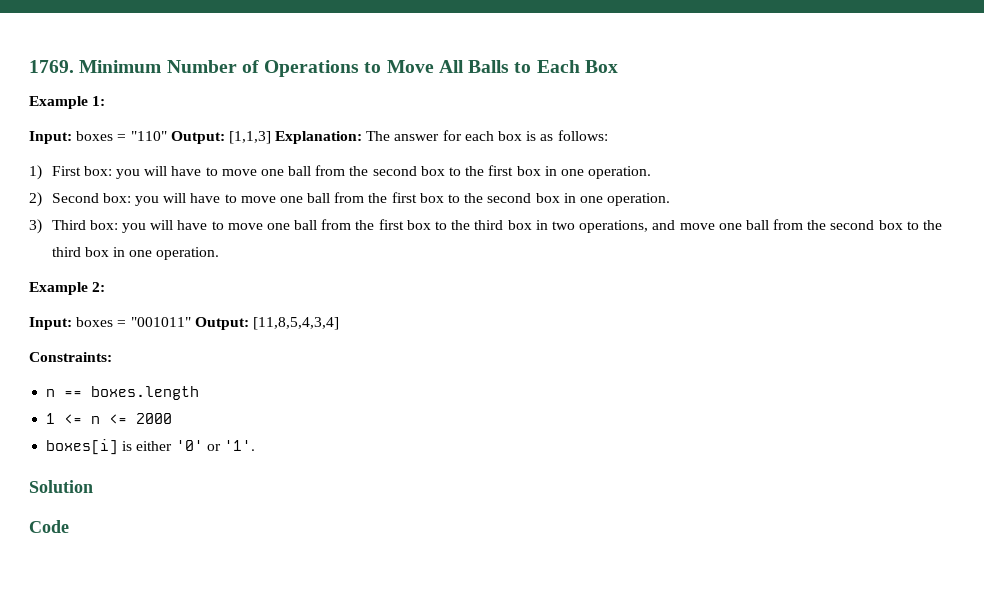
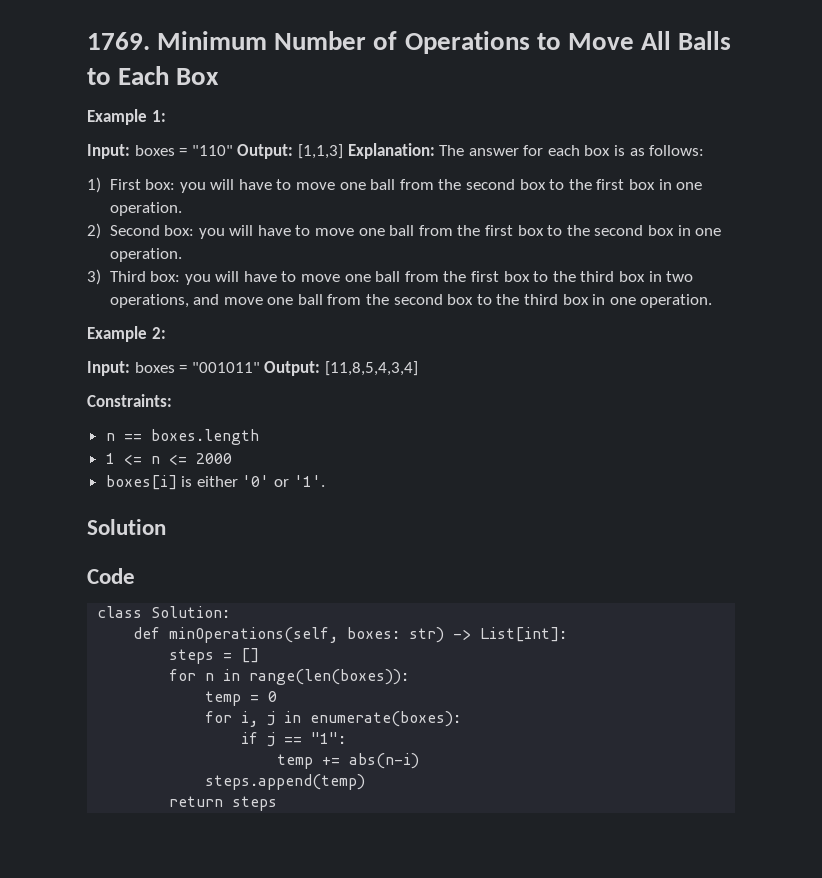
+ class Solution:
+ def minOperations(self, boxes: str) -> List[int]:
+ steps = []
+ for n in range(len(boxes)):
+ temp = 0
+ for i, j in enumerate(boxes):
+ if j == "1":
+ temp += abs(n-i)
+ steps.append(temp)
+ return steps

